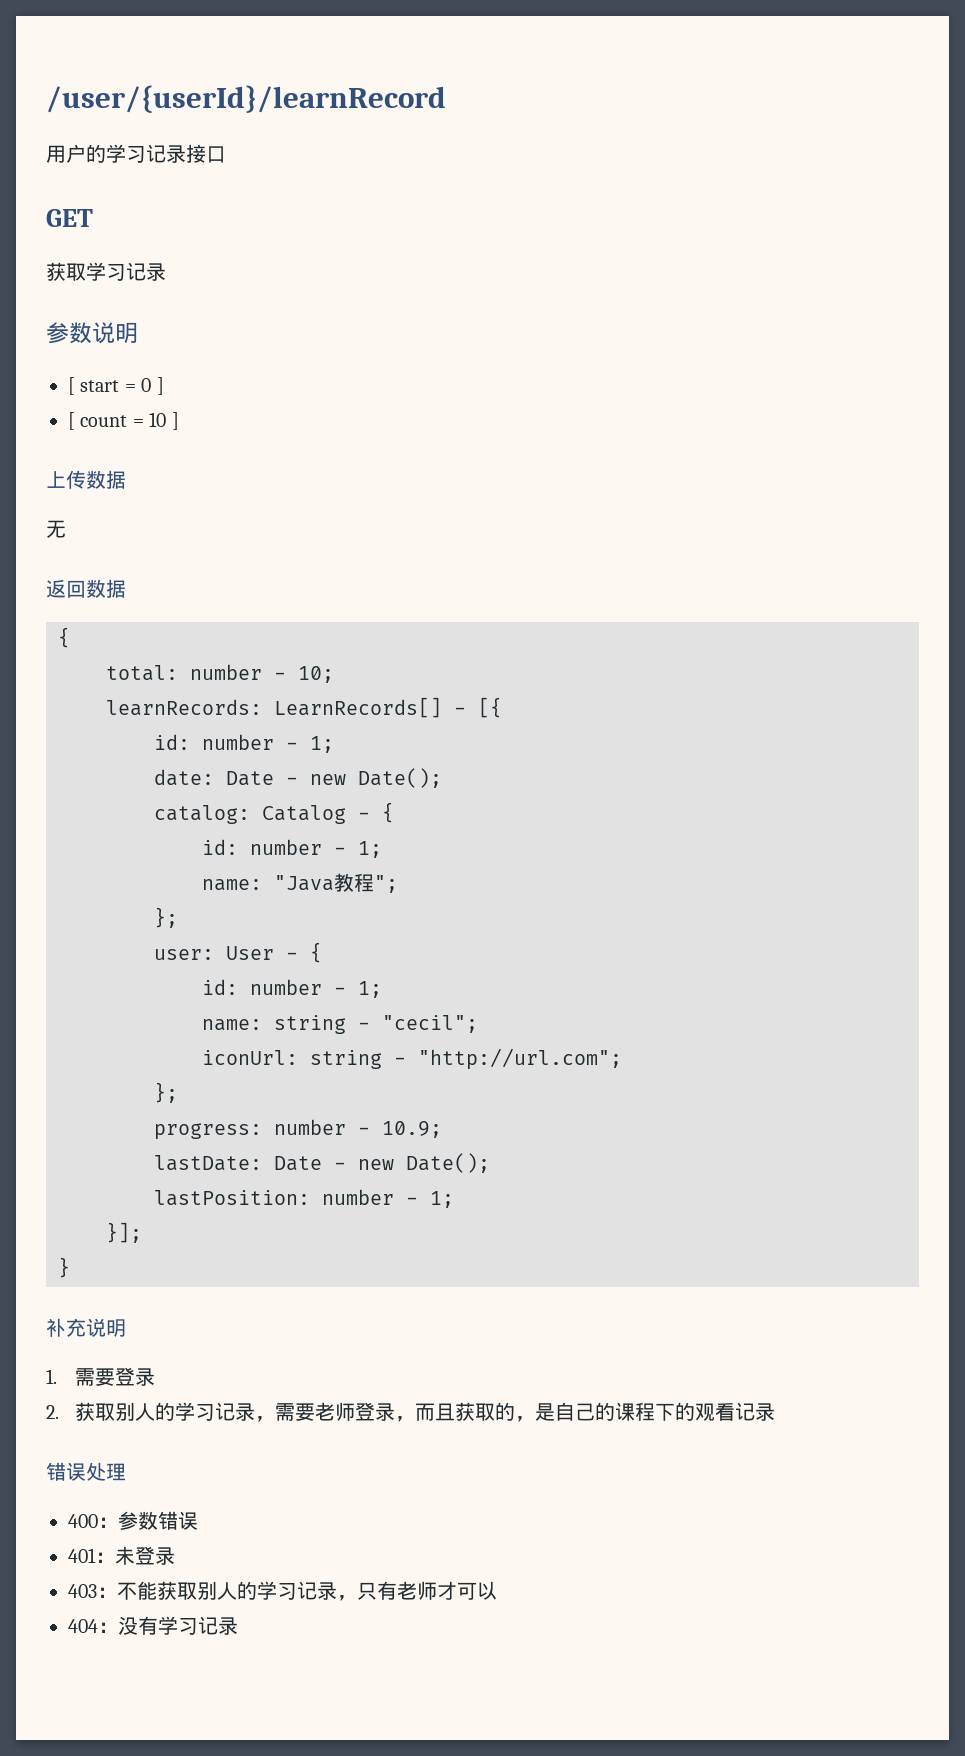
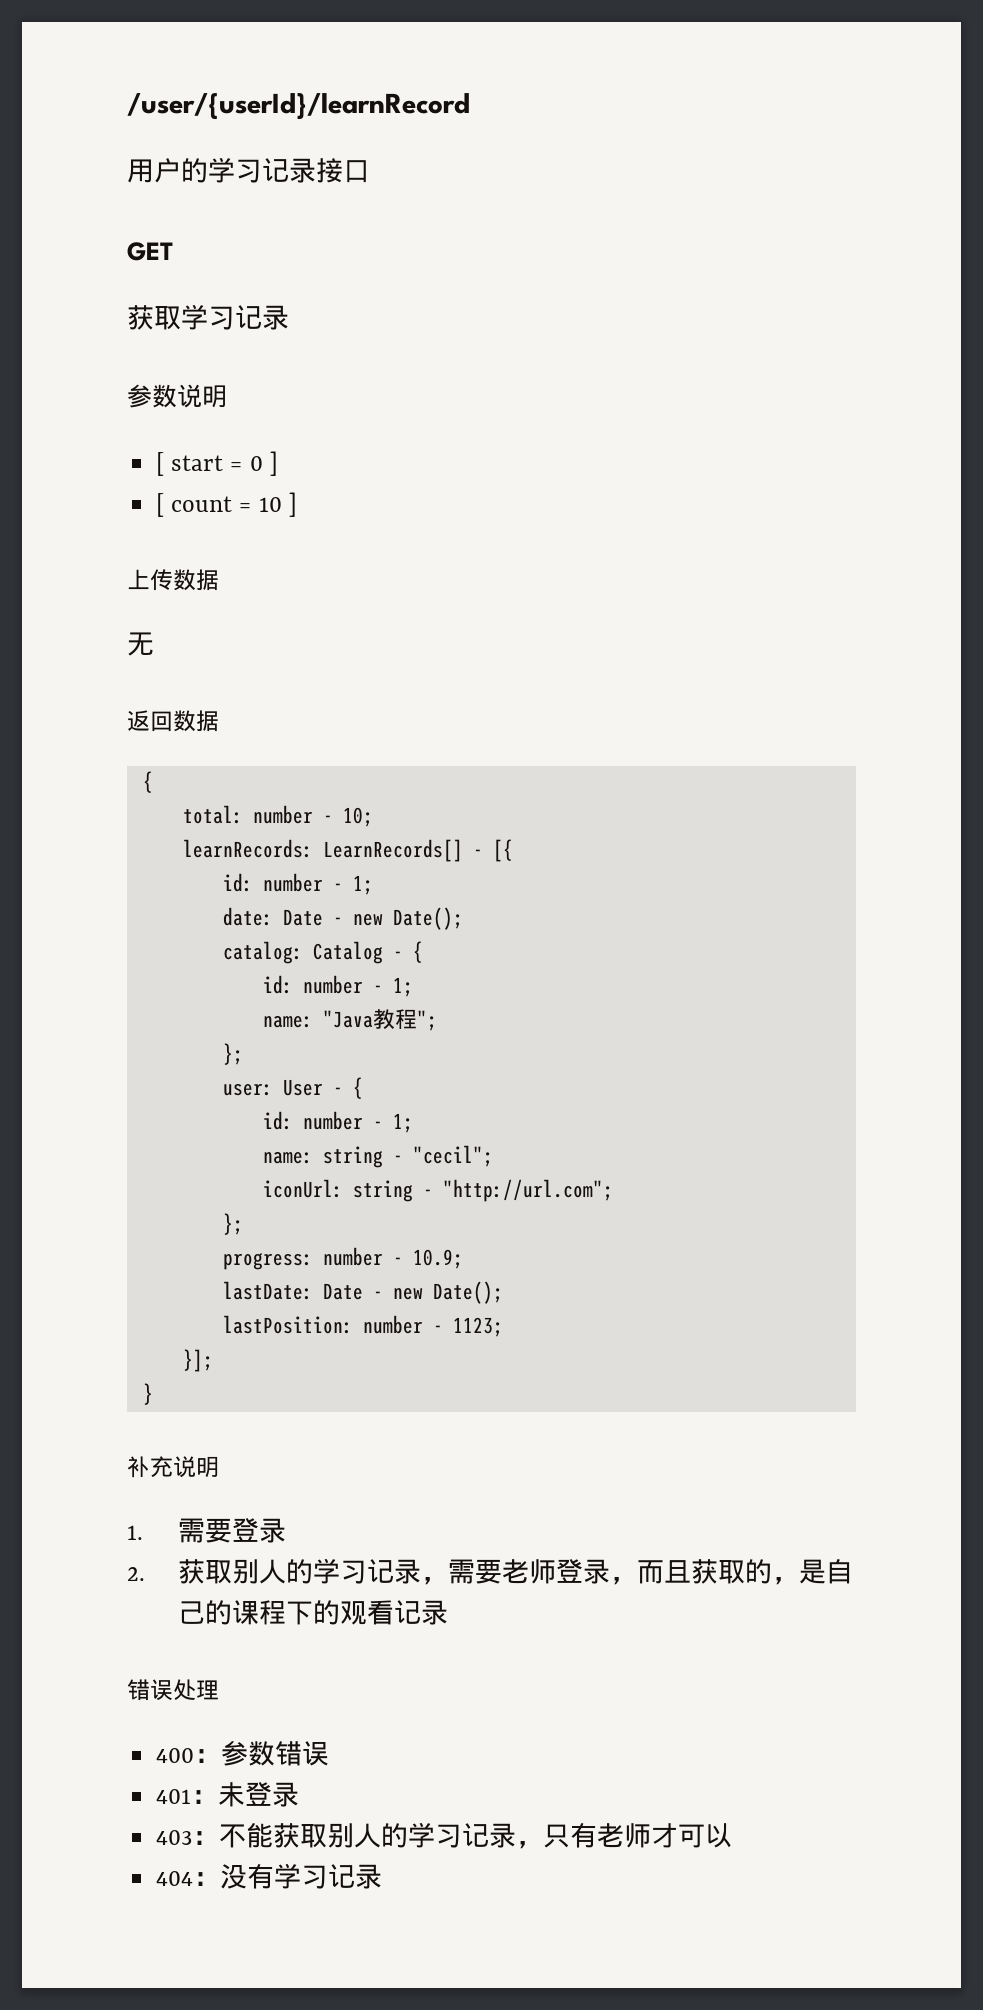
- lastPosition: number - 1;
+ lastPosition: number - 1123;

